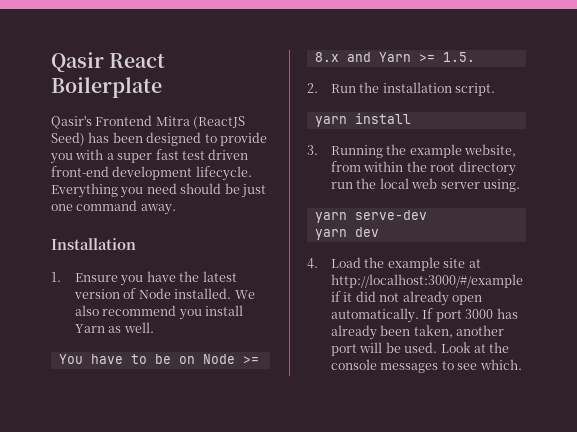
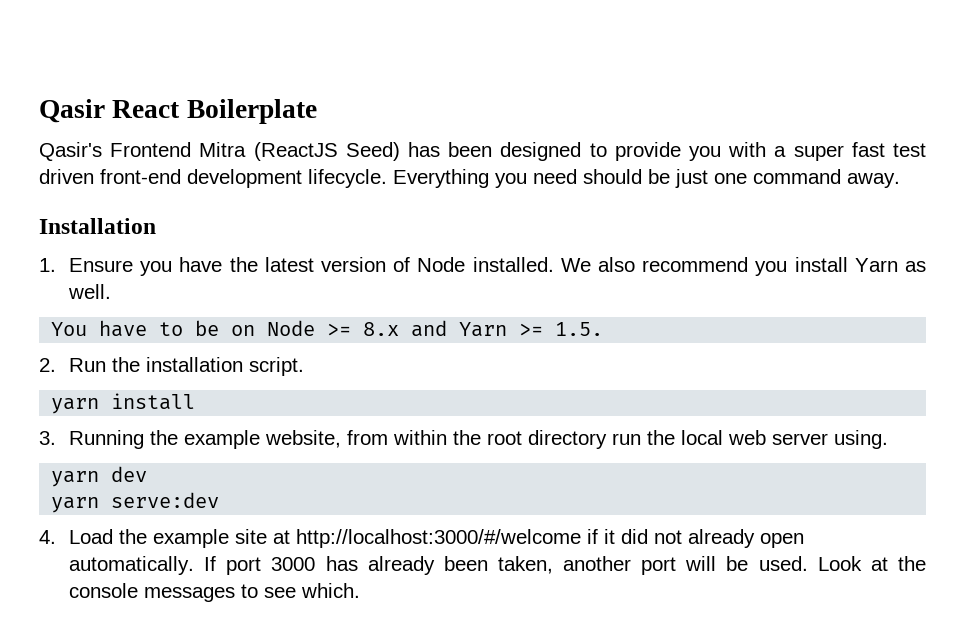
- yarn serve-dev
  yarn dev
+ yarn serve:dev
- 4. Load the example site at http://localhost:3000/#/example if it did not already open automatically.
+ 4. Load the example site at http://localhost:3000/#/welcome if it did not already open automatically.

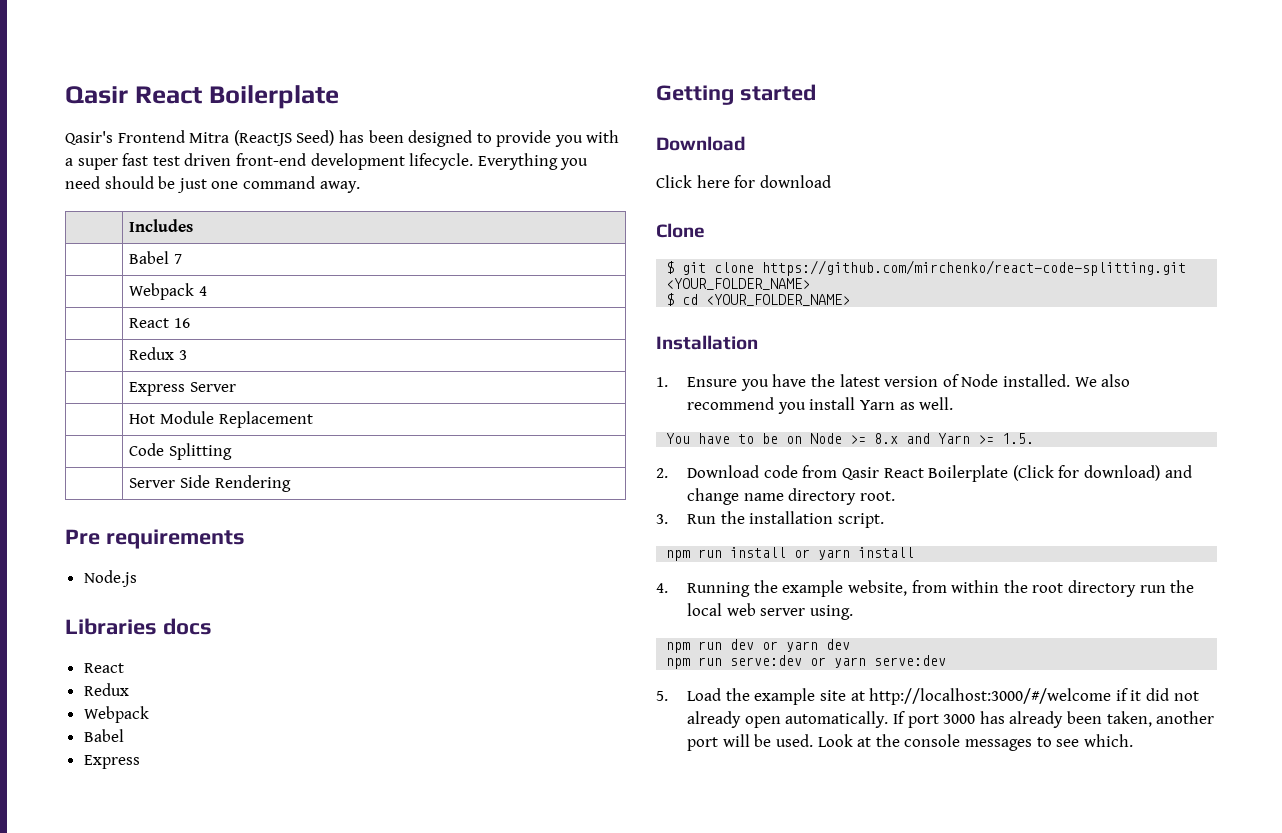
+ | Includes
+ | Babel 7
+ | Webpack 4
+ | React 16
+ | Redux 3
+ | Express Server
+ | Hot Module Replacement
+ | Code Splitting
+ | Server Side Rendering
+ Pre requirements
+ Node.js
+ Libraries docs
+ React
+ Redux
+ Webpack
+ Babel
+ Express
+ Getting started
+ Download
+ Click here for download
+ Clone
+ $ git clone https://github.com/mirchenko/react-code-splitting.git <YOUR_FOLDER_NAME>
+ $ cd <YOUR_FOLDER_NAME>
- 2. Run the installation script.
+ 2. Download code from Qasir React Boilerplate (Click for download) and change name directory root.
+ 3. Run the installation script.
- yarn install
+ npm run install or yarn install
- 3. Running the example website, from within the root directory run the local web server using.
+ 4. Running the example website, from within the root directory run the local web server using.
- yarn dev
- yarn serve:dev
+ npm run dev or yarn dev
+ npm run serve:dev or yarn serve:dev
- 4. Load the example site at http://localhost:3000/#/welcome if it did not already open automatically.
+ 5. Load the example site at http://localhost:3000/#/welcome if it did not already open automatically.

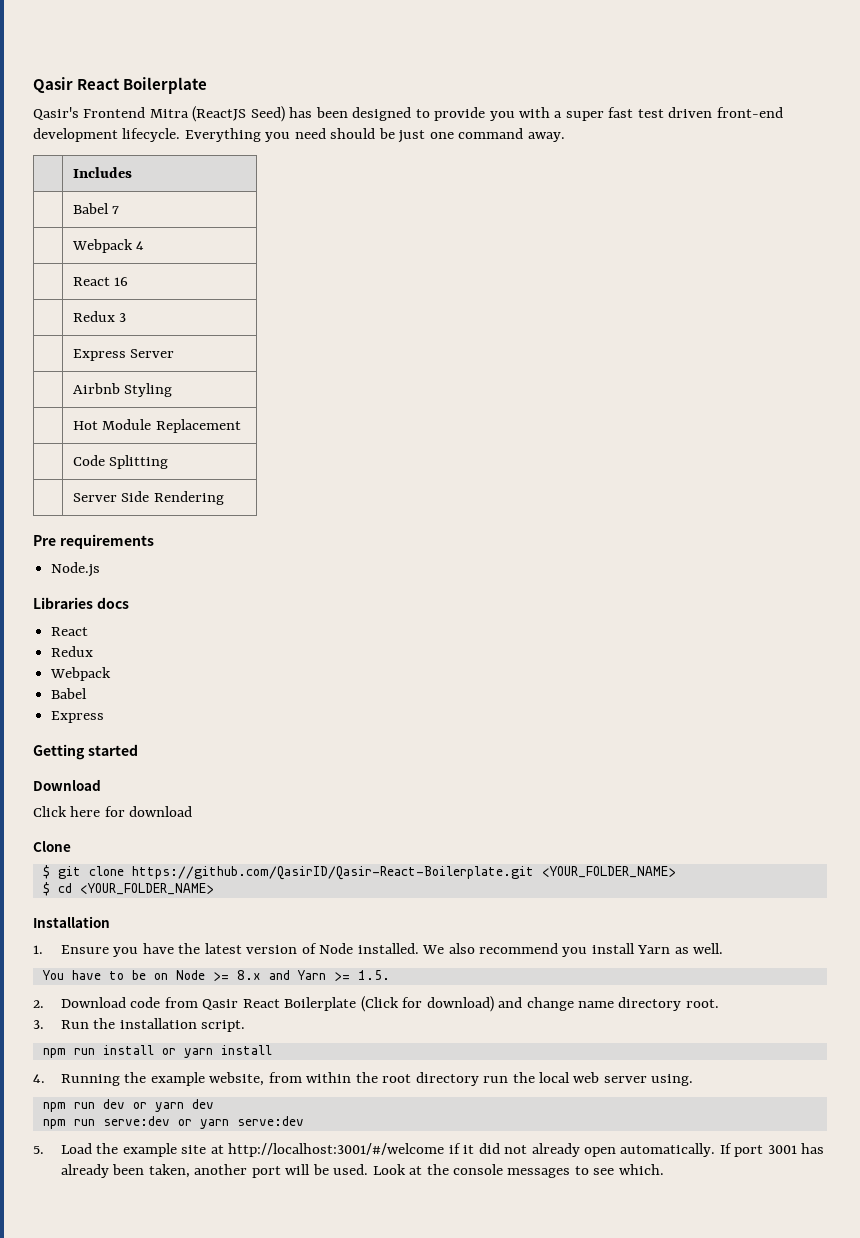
+ | Airbnb Styling
- $ git clone https://github.com/mirchenko/react-code-splitting.git <YOUR_FOLDER_NAME>
+ $ git clone https://github.com/QasirID/Qasir-React-Boilerplate.git <YOUR_FOLDER_NAME>
- 5. Load the example site at http://localhost:3000/#/welcome if it did not already open automatically.
+ 5. Load the example site at http://localhost:3001/#/welcome if it did not already open automatically.
- If port 3000 has already been taken, another port will be used.
+ If port 3001 has already been taken, another port will be used.

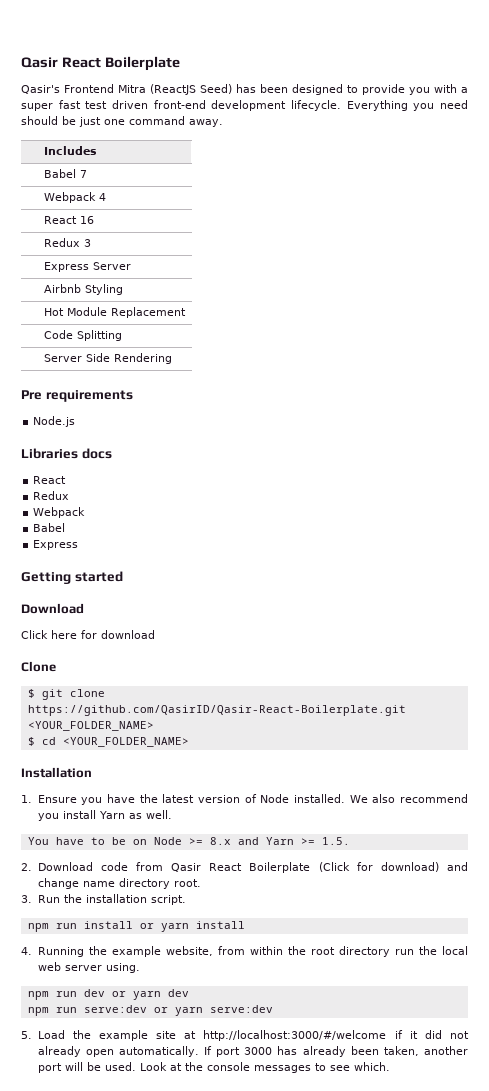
- 5. Load the example site at http://localhost:3001/#/welcome if it did not already open automatically.
+ 5. Load the example site at http://localhost:3000/#/welcome if it did not already open automatically.
- If port 3001 has already been taken, another port will be used.
+ If port 3000 has already been taken, another port will be used.

